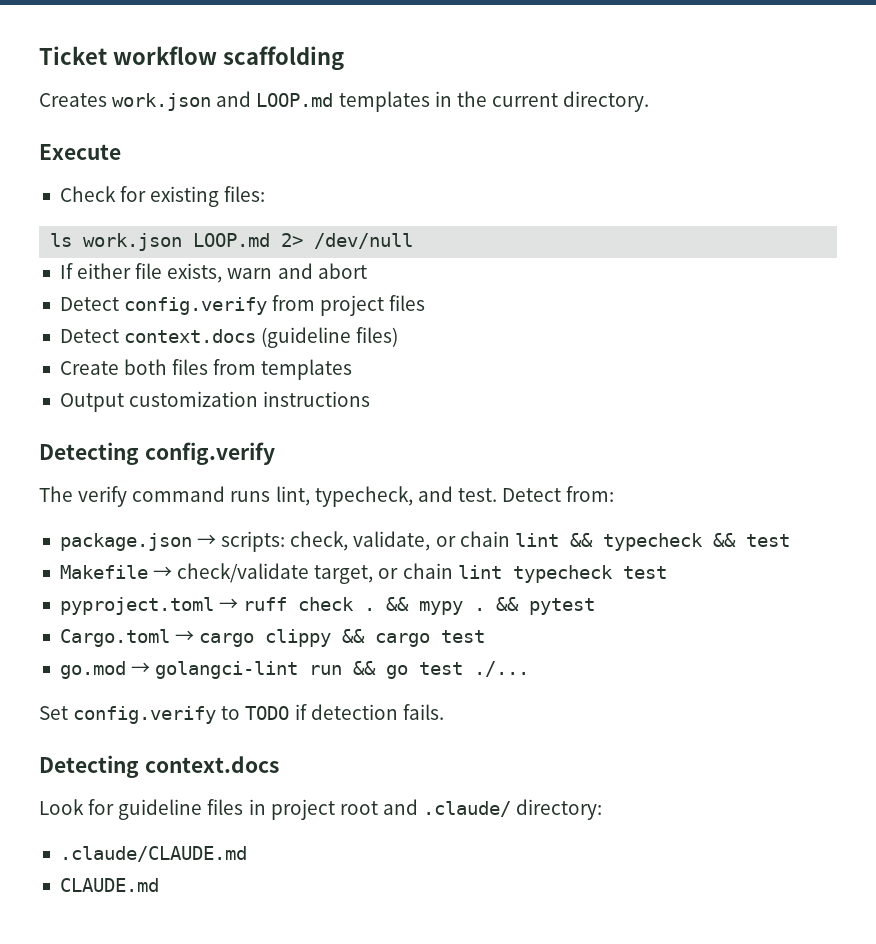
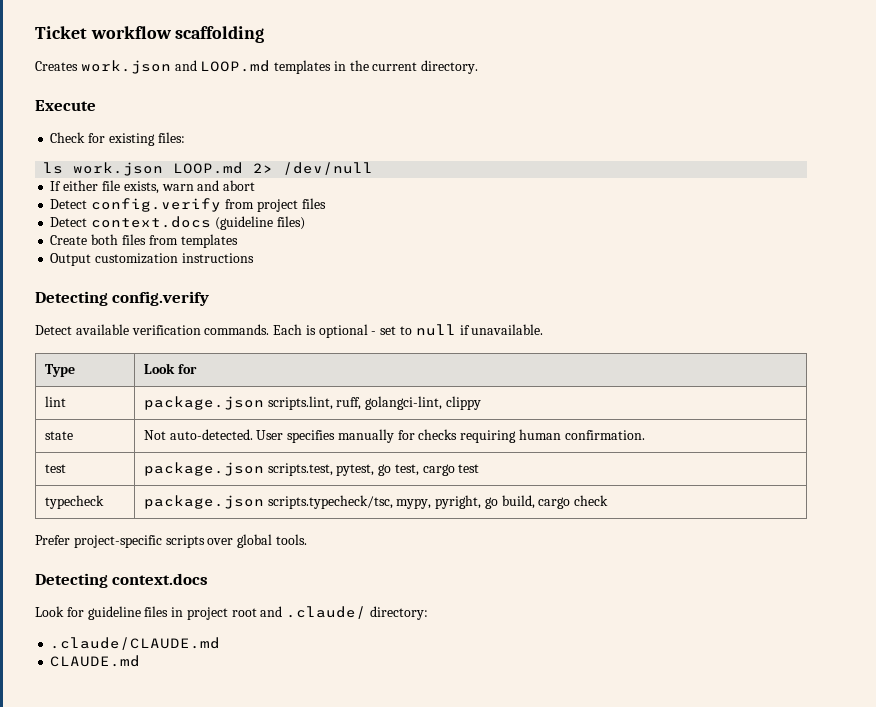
- The verify command runs lint, typecheck, and test. Detect from:
- package.json → scripts: check, validate, or chain lint && typecheck && test
- Makefile → check/validate target, or chain lint typecheck test
- pyproject.toml → ruff check . && mypy . && pytest
- Cargo.toml → cargo clippy && cargo test
- go.mod → golangci-lint run && go test ./...
- Set config.verify to TODO if detection fails.
+ Detect available verification commands. Each is optional - set to null if unavailable.
+ Type | Look for
+ lint | package.json scripts.lint, ruff, golangci-lint, clippy
+ state | Not auto-detected. User specifies manually for checks requiring human confirmation.
+ test | package.json scripts.test, pytest, go test, cargo test
+ typecheck | package.json scripts.typecheck/tsc, mypy, pyright, go build, cargo check
+ Prefer project-specific scripts over global tools.

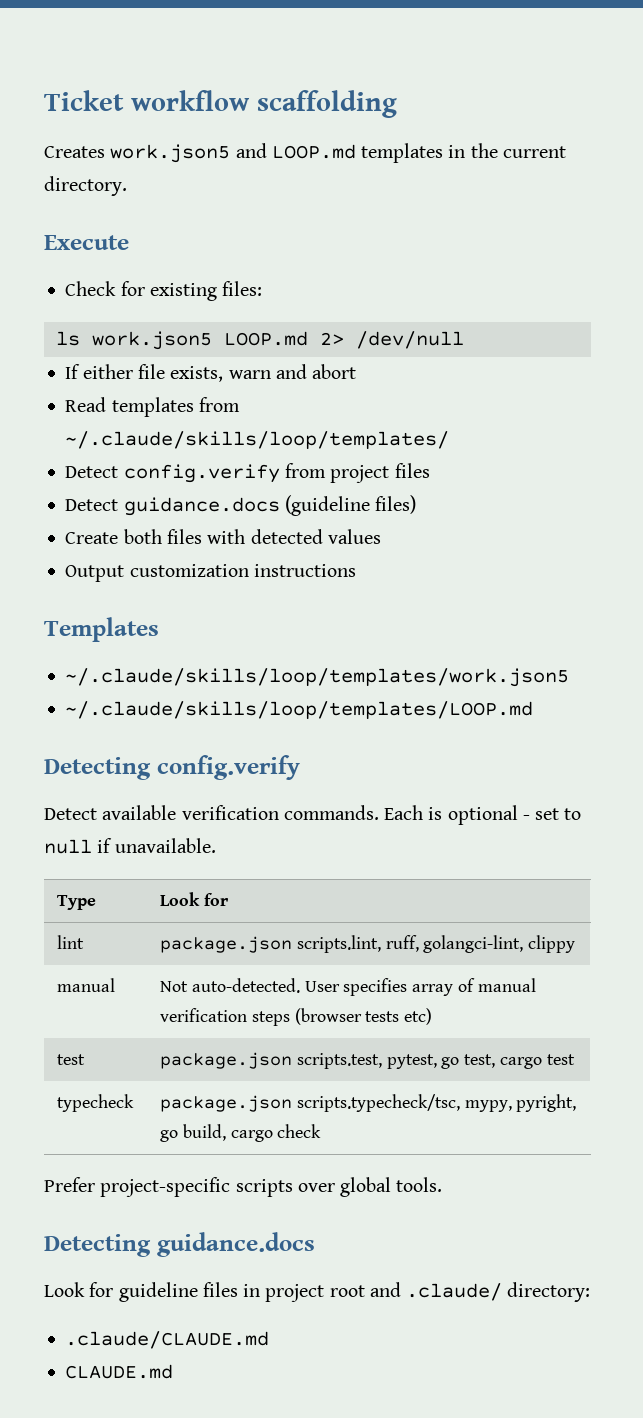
- Creates work.json and LOOP.md templates in the current directory.
+ Creates work.json5 and LOOP.md templates in the current directory.
- ls work.json LOOP.md 2> /dev/null
+ ls work.json5 LOOP.md 2> /dev/null
+ Read templates from ~/.claude/skills/loop/templates/
- Detect context.docs (guideline files)
+ Detect guidance.docs (guideline files)
- Create both files from templates
+ Create both files with detected values
+ Templates
+ ~/.claude/skills/loop/templates/work.json5
+ ~/.claude/skills/loop/templates/LOOP.md
- state | Not auto-detected. User specifies manually for checks requiring human confirmation.
+ manual | Not auto-detected. User specifies array of manual verification steps (browser tests etc)
- Detecting context.docs
+ Detecting guidance.docs

